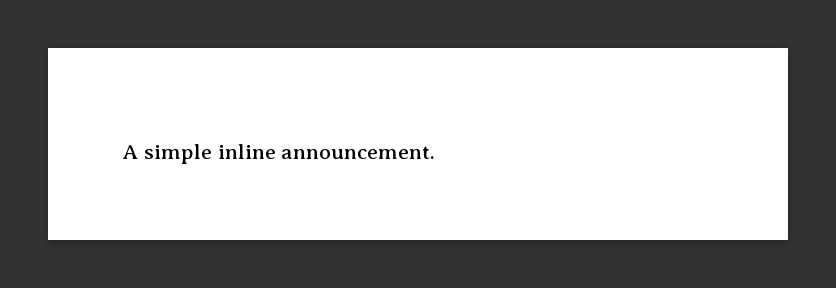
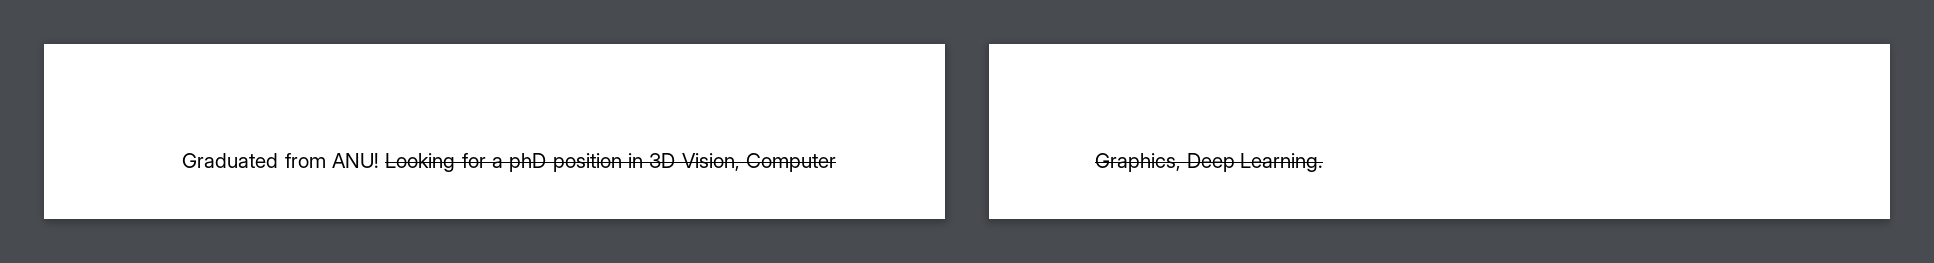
- A simple inline announcement.
+ Graduated from ANU! Looking for a phD position in 3D Vision, Computer Graphics, Deep Learning.

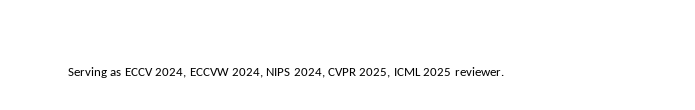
- Graduated from ANU! Looking for a phD position in 3D Vision, Computer Graphics, Deep Learning.
+ Serving as ECCV 2024, ECCVW 2024, NIPS 2024, CVPR 2025, ICML 2025 reviewer.

